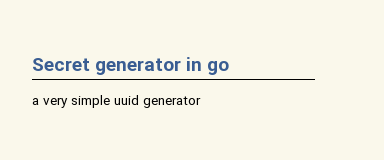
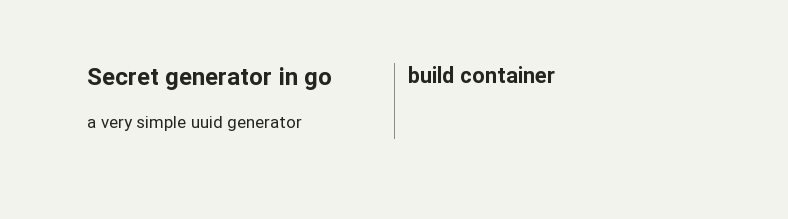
+ build container

